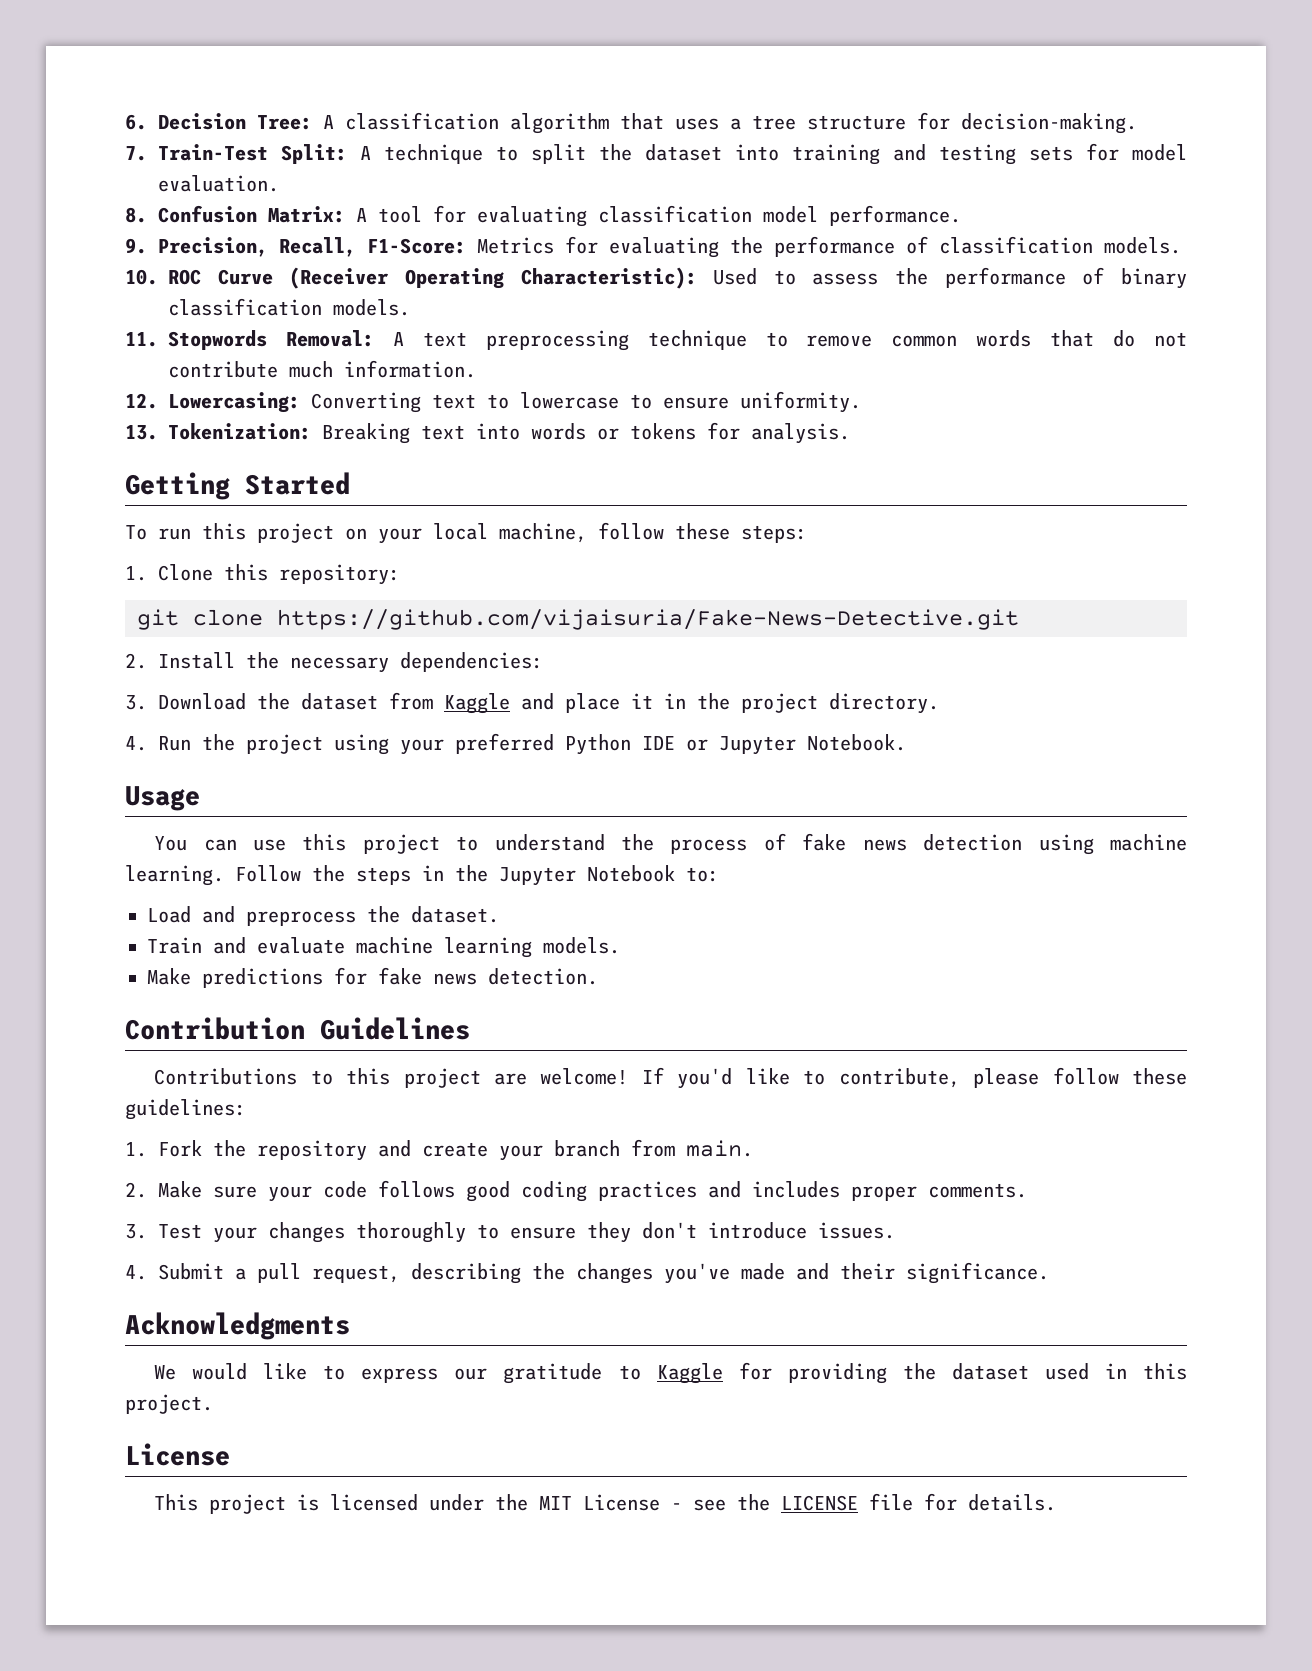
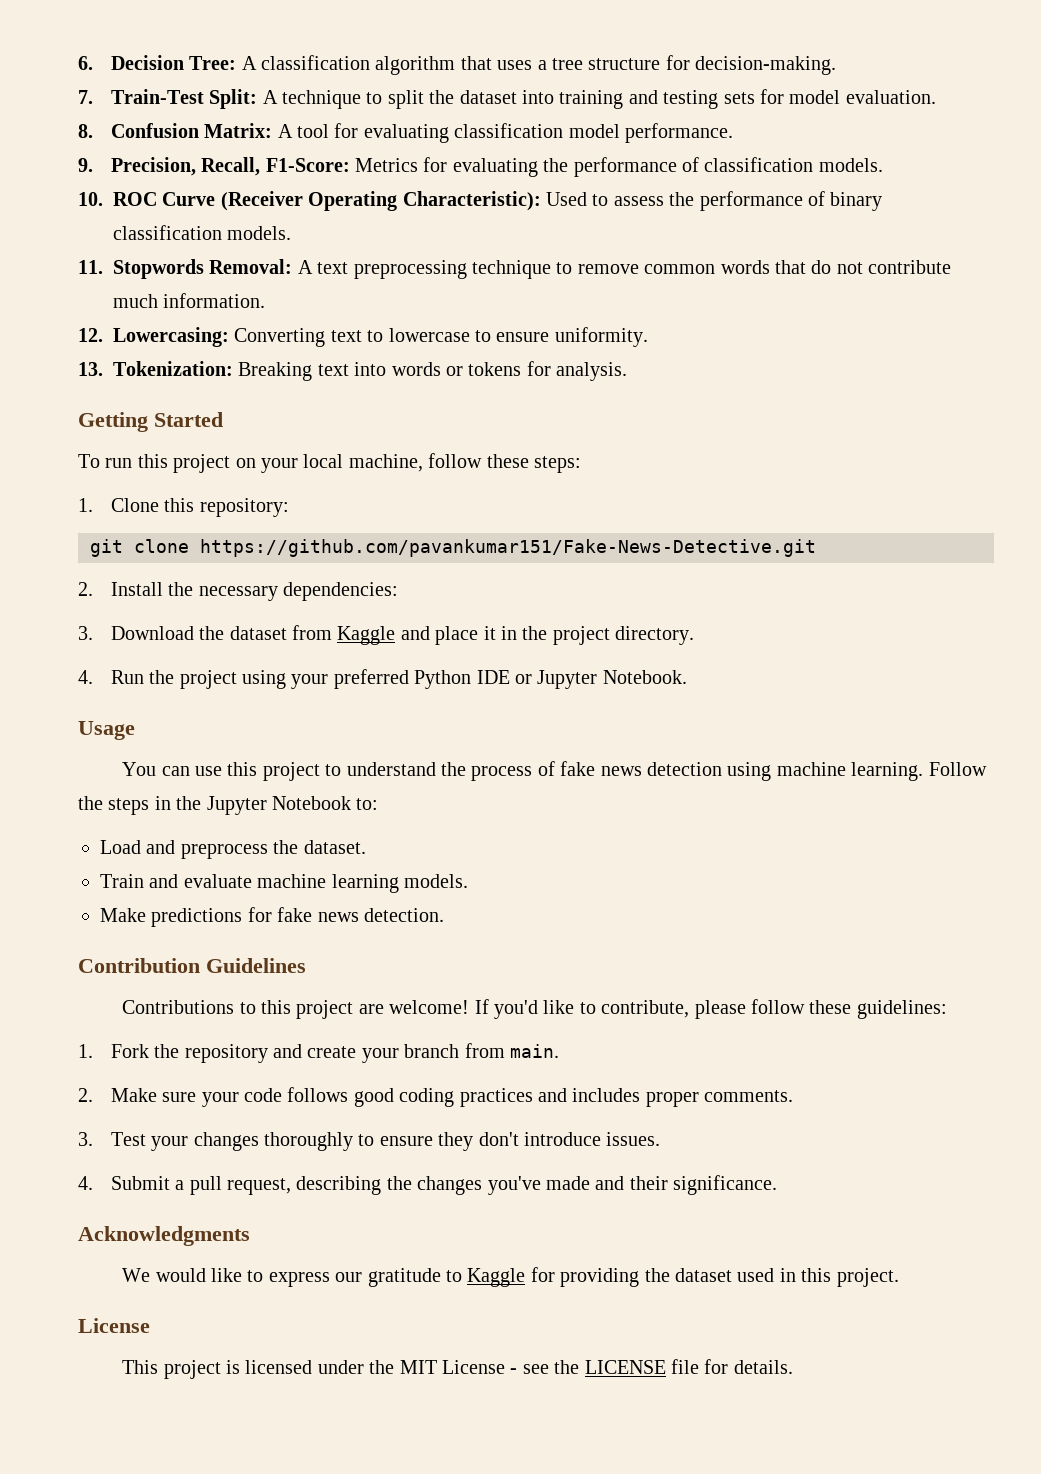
- git clone https://github.com/vijaisuria/Fake-News-Detective.git
+ git clone https://github.com/pavankumar151/Fake-News-Detective.git

